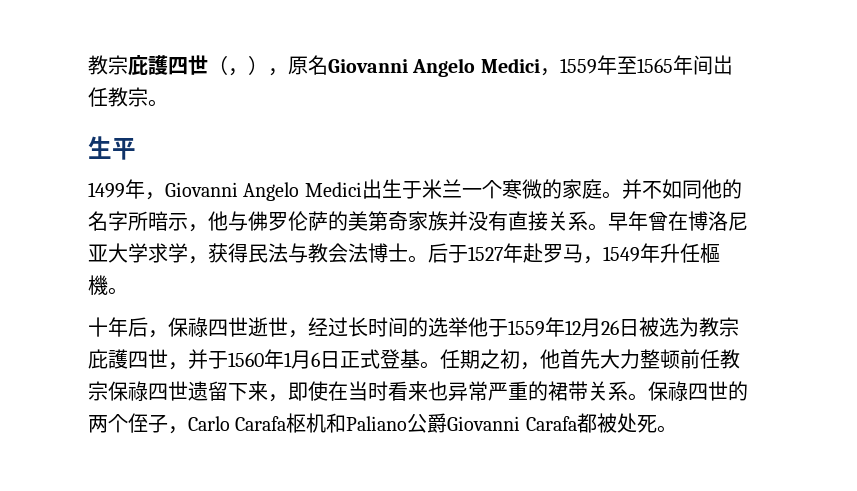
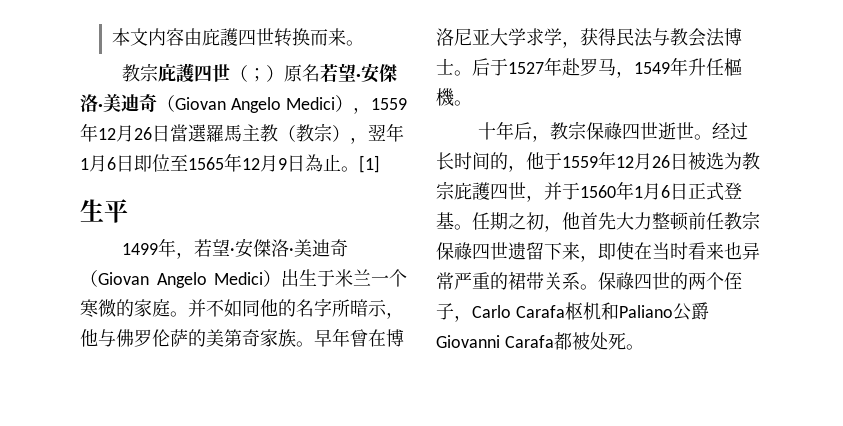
- 教宗庇護四世（，），原名Giovanni Angelo Medici，1559年至1565年间岀任教宗。
+ 本文内容由庇護四世转换而来。
+ 教宗庇護四世（；）原名若望·安傑洛·美迪奇（Giovan Angelo Medici），1559年12月26日當選羅馬主教（教宗），翌年1月6日即位至1565年12月9日為止。[1]
- 1499年，Giovanni Angelo Medici出生于米兰一个寒微的家庭。
+ 1499年，若望·安傑洛·美迪奇（Giovan Angelo Medici）出生于米兰一个寒微的家庭。
- 并不如同他的名字所暗示，他与佛罗伦萨的美第奇家族并没有直接关系。
+ 并不如同他的名字所暗示，他与佛罗伦萨的美第奇家族。
- 十年后，保祿四世逝世，经过长时间的选举他于1559年12月26日被选为教宗庇護四世，并于1560年1月6日正式登基。
+ 十年后，教宗保祿四世逝世。经过长时间的，他于1559年12月26日被选为教宗庇護四世，并于1560年1月6日正式登基。

